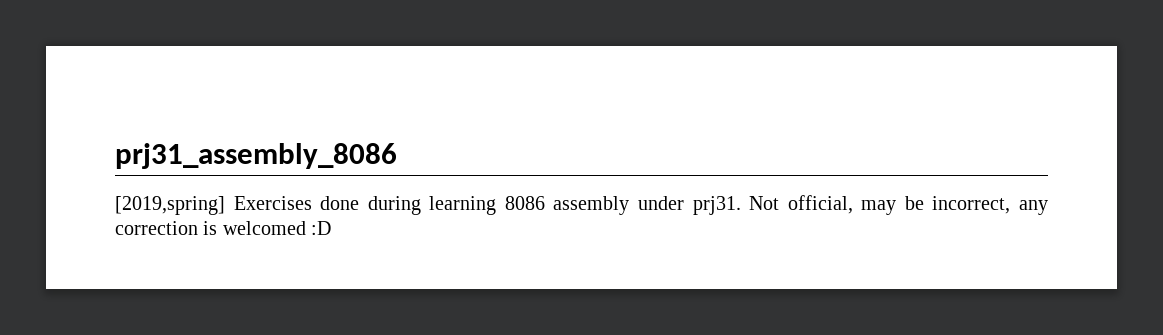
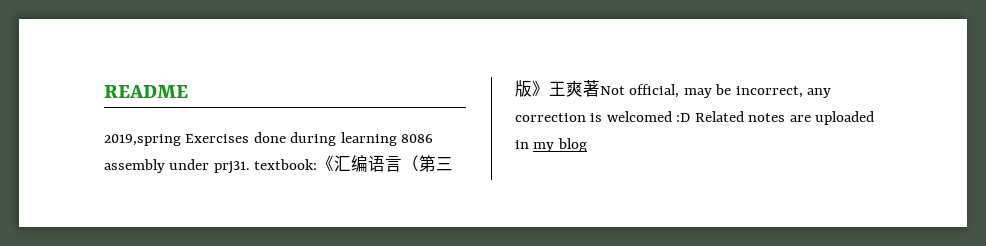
- prj31_assembly_8086
- [2019,spring] Exercises done during learning 8086 assembly under prj31. Not official, may be incorrect, any correction is welcomed :D
+ README
+ 2019,spring Exercises done during learning 8086 assembly under prj31. textbook:《汇编语言（第三版》王爽著Not official, may be incorrect, any correction is welcomed :D Related notes are uploaded in my blog

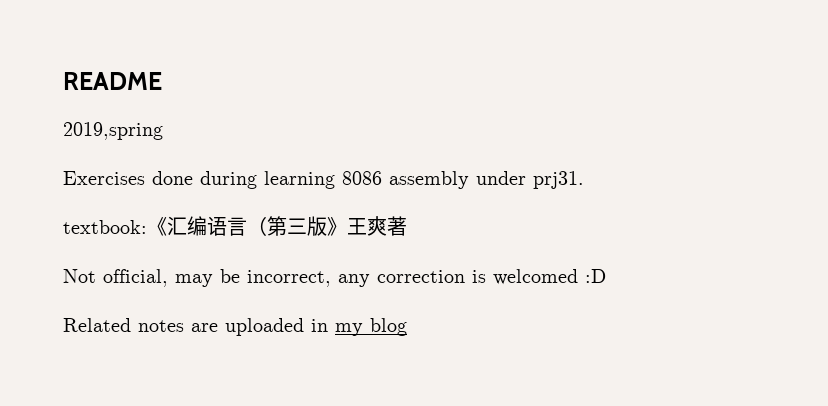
- 2019,spring Exercises done during learning 8086 assembly under prj31. textbook:《汇编语言（第三版》王爽著Not official, may be incorrect, any correction is welcomed :D Related notes are uploaded in my blog
+ 2019,spring
+ Exercises done during learning 8086 assembly under prj31.
+ textbook:《汇编语言（第三版》王爽著
+ Not official, may be incorrect, any correction is welcomed :D
+ Related notes are uploaded in my blog

